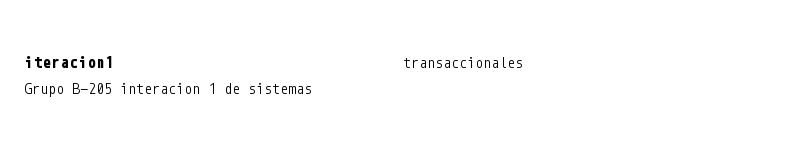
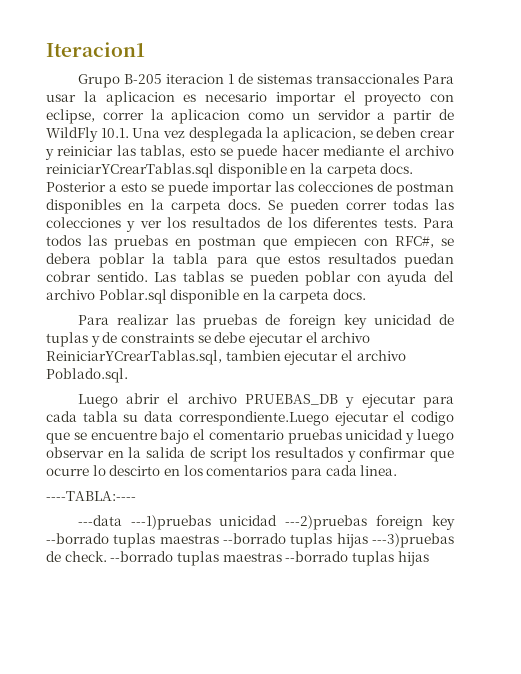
- iteracion1
+ Iteracion1
- Grupo B-205 interacion 1 de sistemas transaccionales
+ Grupo B-205 iteracion 1 de sistemas transaccionales Para usar la aplicacion es necesario importar el proyecto con eclipse, correr la aplicacion como un servidor a partir de WildFly 10.1. Una vez desplegada la aplicacion, se deben crear y reiniciar las tablas, esto se puede hacer mediante el archivo reiniciarYCrearTablas.sql disponible en la carpeta docs. Posterior a esto se puede importar las colecciones de postman disponibles en la carpeta docs. Se pueden correr todas las colecciones y ver los resultados de los diferentes tests. Para todos las pruebas en postman que empiecen con RFC#, se debera poblar la tabla para que estos resultados puedan cobrar sentido. Las tablas se pueden poblar con ayuda del archivo Poblar.sql disponible en la carpeta docs.
+ Para realizar las pruebas de foreign key unicidad de tuplas y de constraints se debe ejecutar el archivo ReiniciarYCrearTablas.sql, tambien ejecutar el archivo Poblado.sql.
+ Luego abrir el archivo PRUEBAS_DB y ejecutar para cada tabla su data correspondiente.Luego ejecutar el codigo que se encuentre bajo el comentario pruebas unicidad y luego observar en la salida de script los resultados y confirmar que ocurre lo descirto en los comentarios para cada linea.
+ ----TABLA:----
+ ---data ---1)pruebas unicidad ---2)pruebas foreign key --borrado tuplas maestras --borrado tuplas hijas ---3)pruebas de check. --borrado tuplas maestras --borrado tuplas hijas

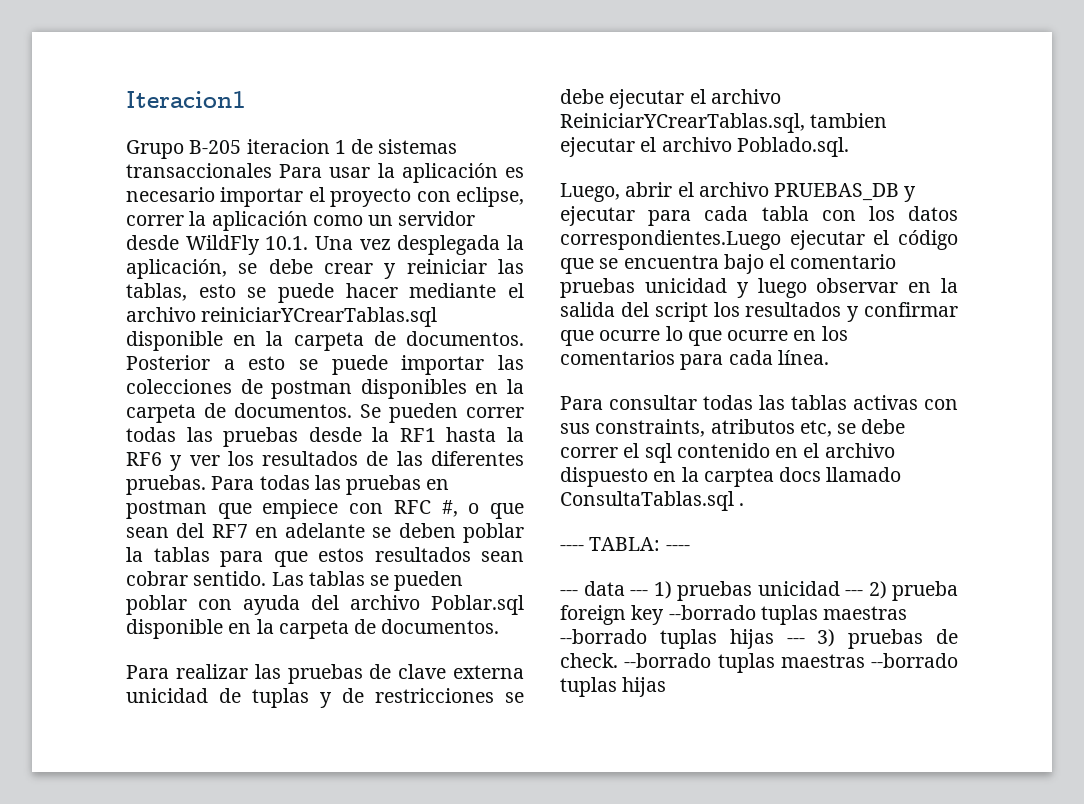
- Grupo B-205 iteracion 1 de sistemas transaccionales Para usar la aplicacion es necesario importar el proyecto con eclipse, correr la aplicacion como un servidor a partir de WildFly 10.1. Una vez desplegada la aplicacion, se deben crear y reiniciar las tablas, esto se puede hacer mediante el archivo reiniciarYCrearTablas.sql disponible en la carpeta docs.
+ Grupo B-205 iteracion 1 de sistemas transaccionales Para usar la aplicación es necesario importar el proyecto con eclipse, correr la aplicación como un servidor desde WildFly 10.1. Una vez desplegada la aplicación, se debe crear y reiniciar las tablas, esto se puede hacer mediante el archivo reiniciarYCrearTablas.sql disponible en la carpeta de documentos.
- Posterior a esto se puede importar las colecciones de postman disponibles en la carpeta docs.
+ Posterior a esto se puede importar las colecciones de postman disponibles en la carpeta de documentos.
- Se pueden correr todas las colecciones y ver los resultados de los diferentes tests. Para todos las pruebas en postman que empiecen con RFC#, se debera poblar la tabla para que estos resultados puedan cobrar sentido.
+ Se pueden correr todas las pruebas desde la RF1 hasta la RF6 y ver los resultados de las diferentes pruebas. Para todas las pruebas en postman que empiece con RFC #, o que sean del RF7 en adelante se deben poblar la tablas para que estos resultados sean cobrar sentido.
- Las tablas se pueden poblar con ayuda del archivo Poblar.sql disponible en la carpeta docs.
+ Las tablas se pueden poblar con ayuda del archivo Poblar.sql disponible en la carpeta de documentos.
- Para realizar las pruebas de foreign key unicidad de tuplas y de constraints se debe ejecutar el archivo ReiniciarYCrearTablas.sql, tambien ejecutar el archivo Poblado.sql.
+ Para realizar las pruebas de clave externa unicidad de tuplas y de restricciones se debe ejecutar el archivo ReiniciarYCrearTablas.sql, tambien ejecutar el archivo Poblado.sql.
- Luego abrir el archivo PRUEBAS_DB y ejecutar para cada tabla su data correspondiente.Luego ejecutar el codigo que se encuentre bajo el comentario pruebas unicidad y luego observar en la salida de script los resultados y confirmar que ocurre lo descirto en los comentarios para cada linea.
- ----TABLA:----
- ---data ---1)pruebas unicidad ---2)pruebas foreign key --borrado tuplas maestras --borrado tuplas hijas ---3)pruebas de check.
+ Luego, abrir el archivo PRUEBAS_DB y ejecutar para cada tabla con los datos correspondientes.Luego ejecutar el código que se encuentra bajo el comentario pruebas unicidad y luego observar en la salida del script los resultados y confirmar que ocurre lo que ocurre en los comentarios para cada línea.
+ Para consultar todas las tablas activas con sus constraints, atributos etc, se debe correr el sql contenido en el archivo dispuesto en la carptea docs llamado ConsultaTablas.sql .
+ ---- TABLA: ----
+ --- data --- 1) pruebas unicidad --- 2) prueba foreign key --borrado tuplas maestras --borrado tuplas hijas --- 3) pruebas de check.

